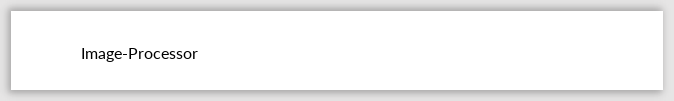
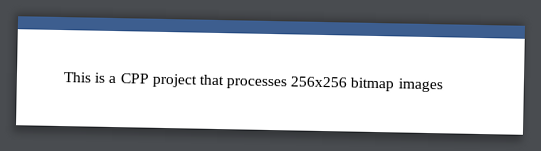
- Image-Processor
+ This is a CPP project that processes 256x256 bitmap images

